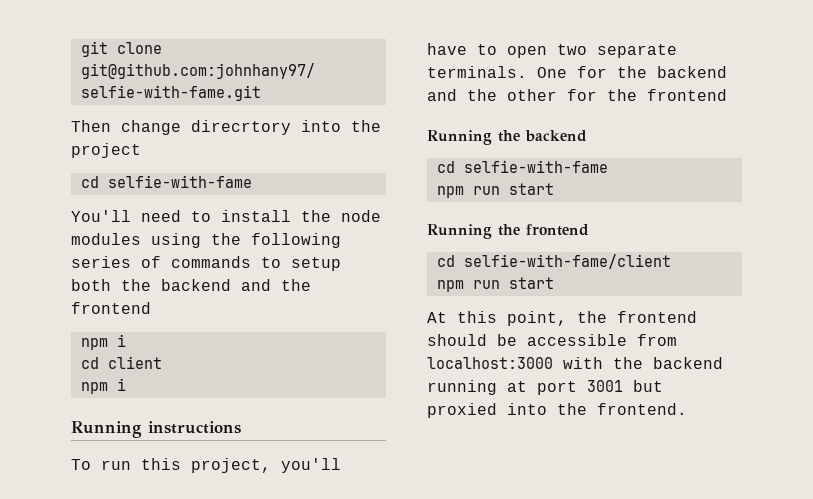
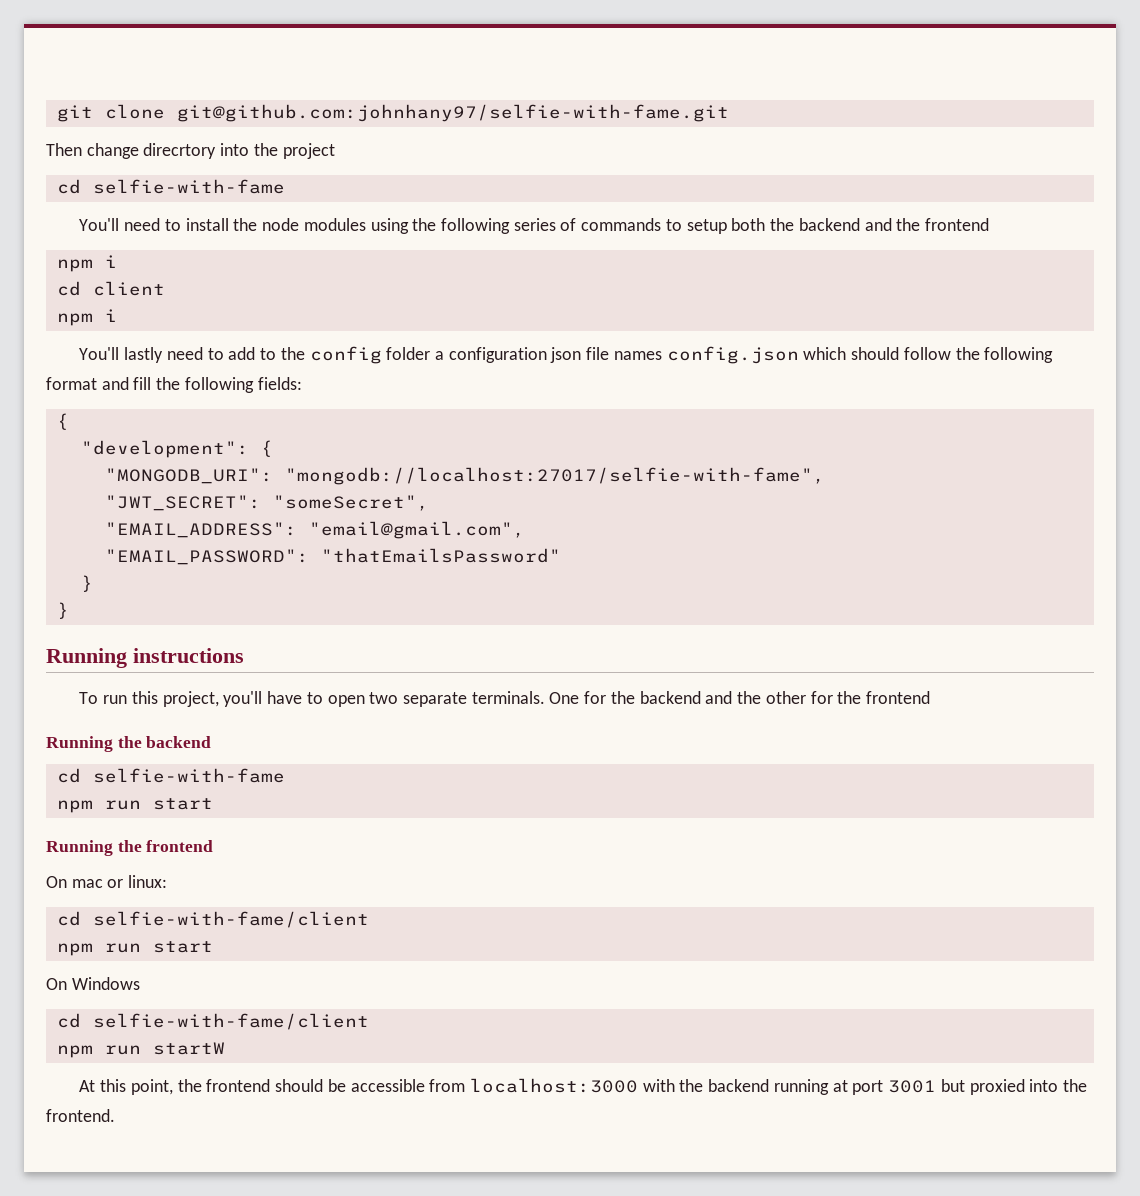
+ You'll lastly need to add to the config folder a configuration json file names config.json which should follow the following format and fill the following fields:
+ {
+ "development": {
+ "MONGODB_URI": "mongodb://localhost:27017/selfie-with-fame",
+ "JWT_SECRET": "someSecret",
+ "EMAIL_ADDRESS": "email@gmail.com",
+ "EMAIL_PASSWORD": "thatEmailsPassword"
+ }
+ }
+ On mac or linux:
+ On Windows
+ cd selfie-with-fame/client
+ npm run startW

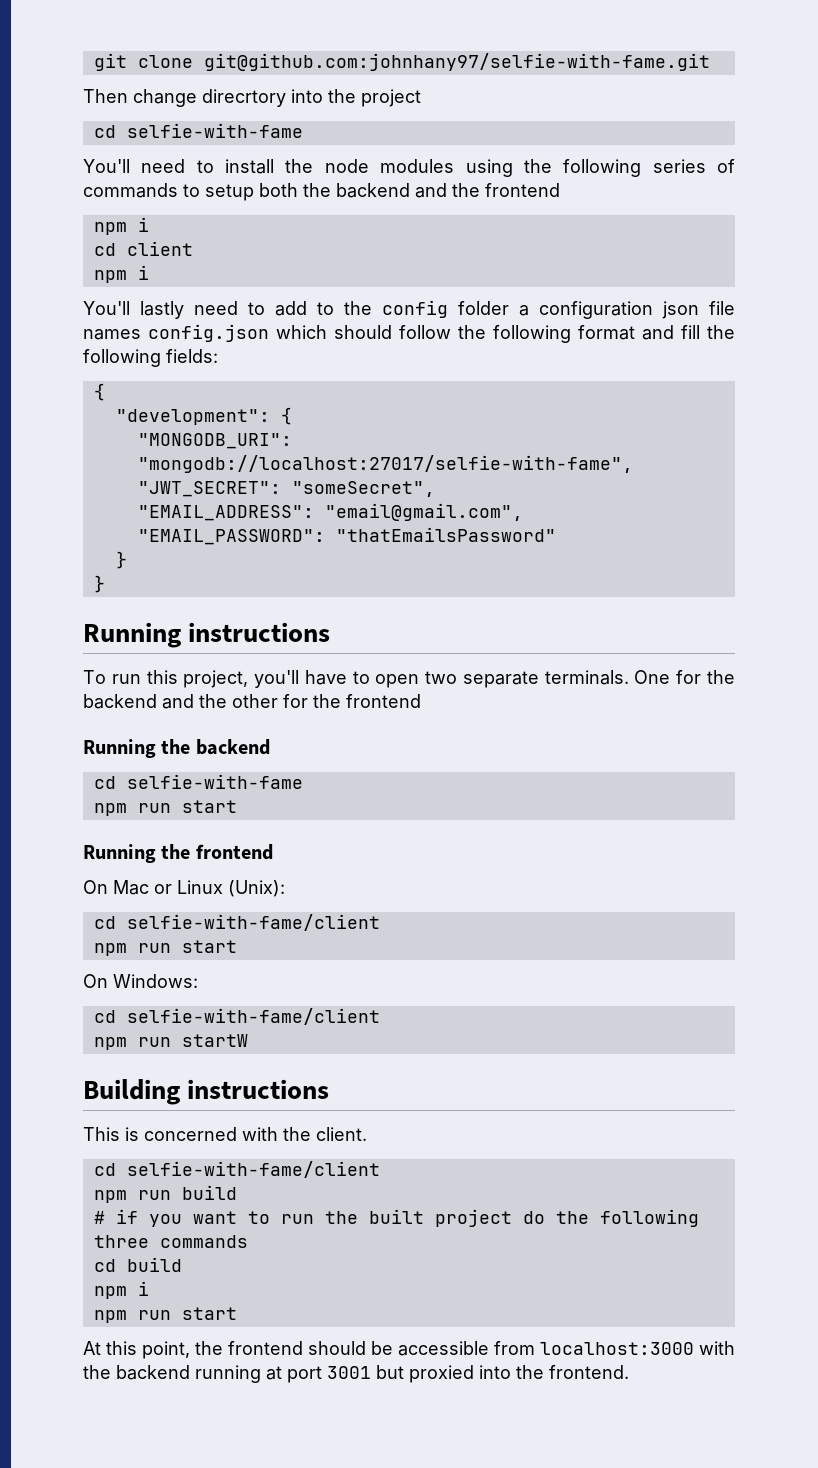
- On mac or linux:
+ On Mac or Linux (Unix):
- On Windows
+ On Windows:
+ Building instructions
+ This is concerned with the client.
+ cd selfie-with-fame/client
+ npm run build
+ # if you want to run the built project do the following three commands
+ cd build
+ npm i
+ npm run start

